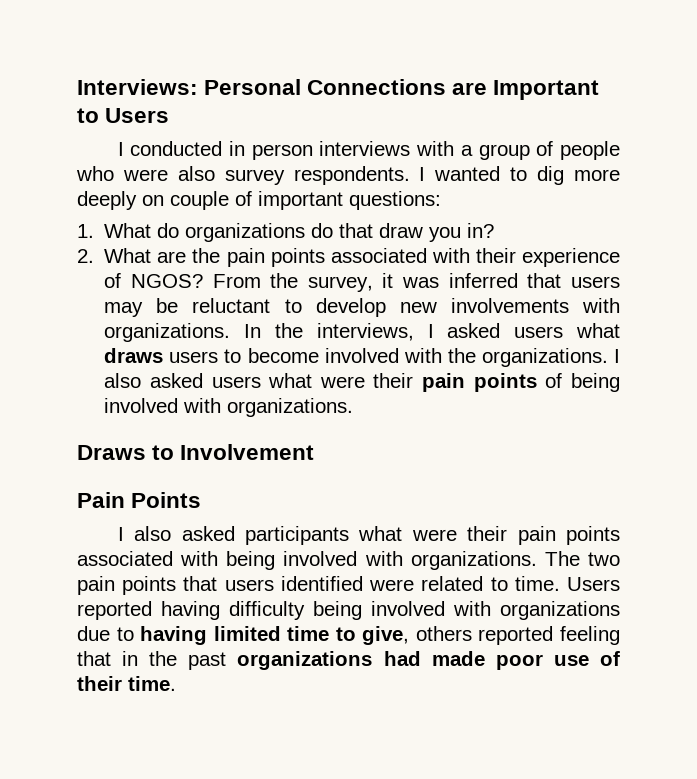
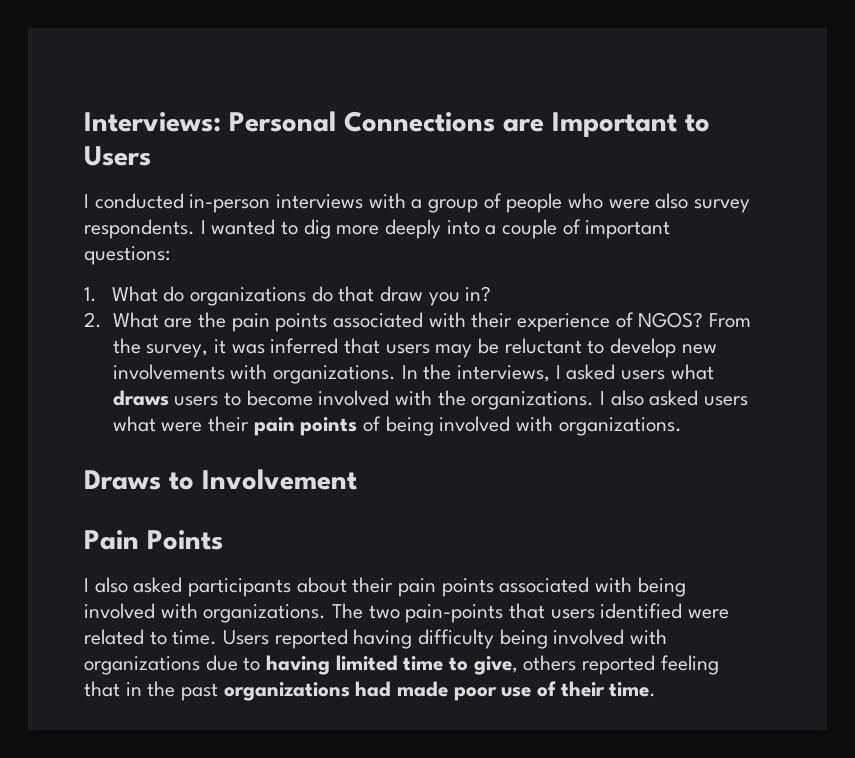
- I conducted in person interviews with a group of people who were also survey respondents.
+ I conducted in-person interviews with a group of people who were also survey respondents.
- I wanted to dig more deeply on couple of important questions:
+ I wanted to dig more deeply into a couple of important questions:
- I also asked participants what were their pain points associated with being involved with organizations.
+ I also asked participants about their pain points associated with being involved with organizations.
- The two pain points that users identified were related to time.
+ The two pain-points that users identified were related to time.

